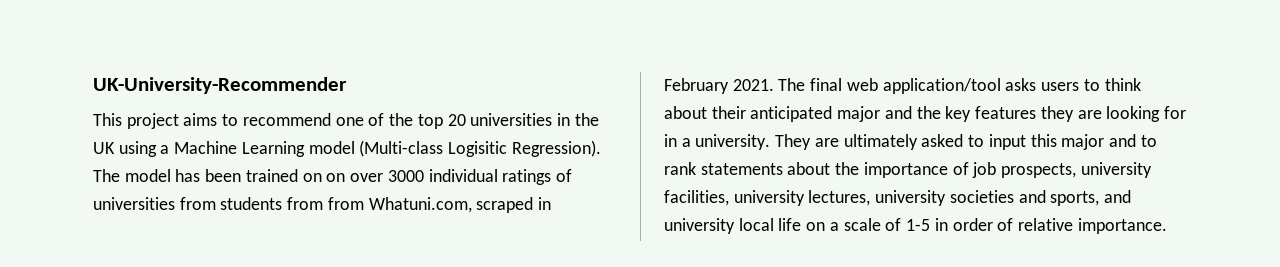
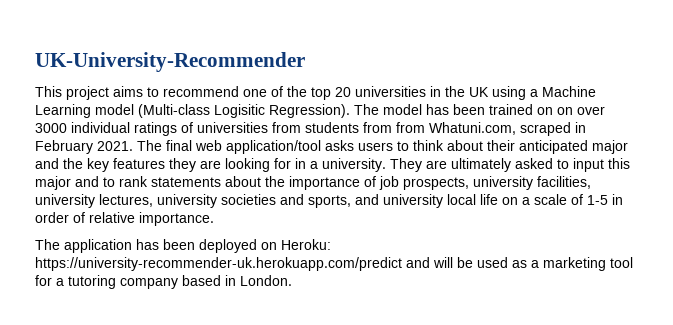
+ The application has been deployed on Heroku: https://university-recommender-uk.herokuapp.com/predict and will be used as a marketing tool for a tutoring company based in London.

